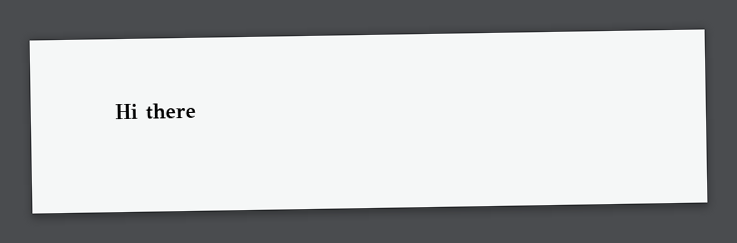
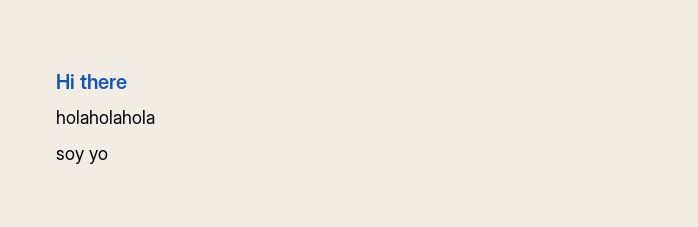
+ holaholahola
+ soy yo

